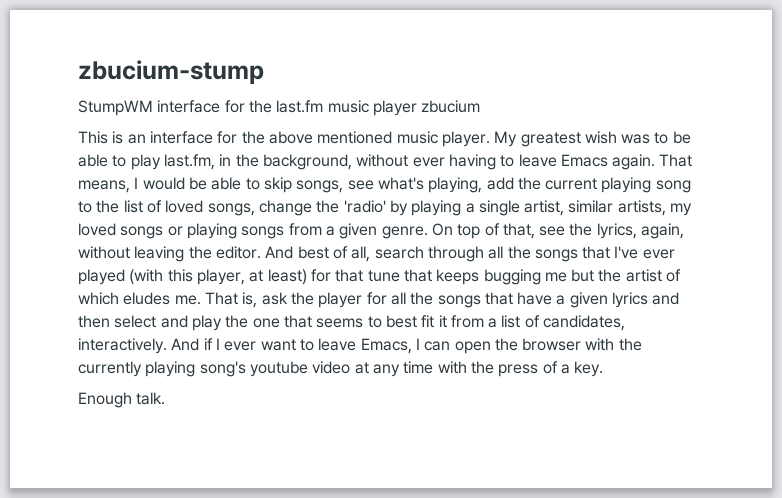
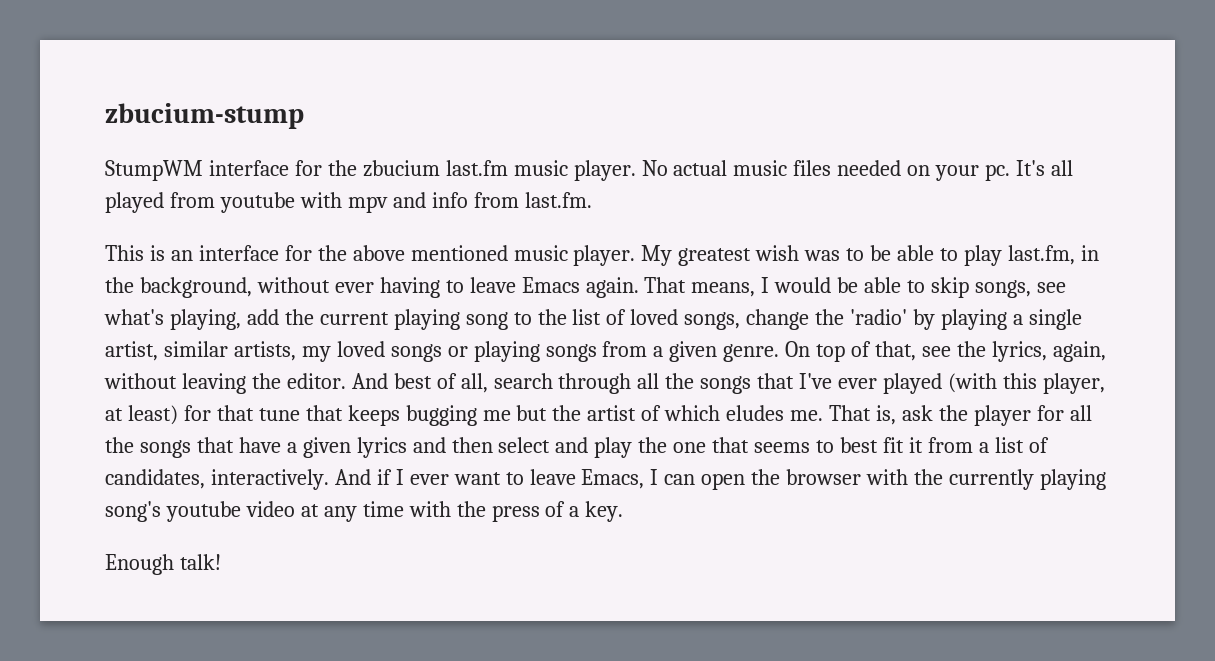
- StumpWM interface for the last.fm music player zbucium
+ StumpWM interface for the zbucium last.fm music player. No actual music files needed on your pc. It's all played from youtube with mpv and info from last.fm.
- Enough talk.
+ Enough talk!

